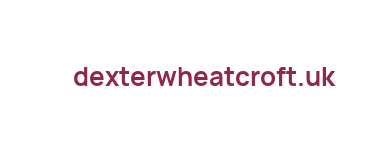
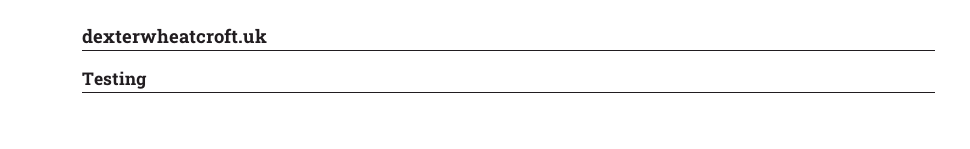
+ Testing

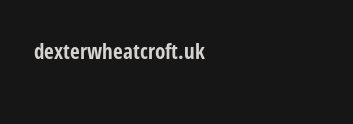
- Testing

